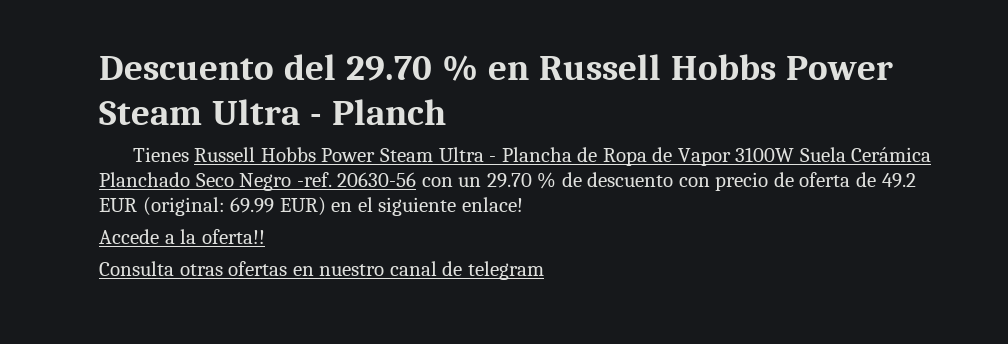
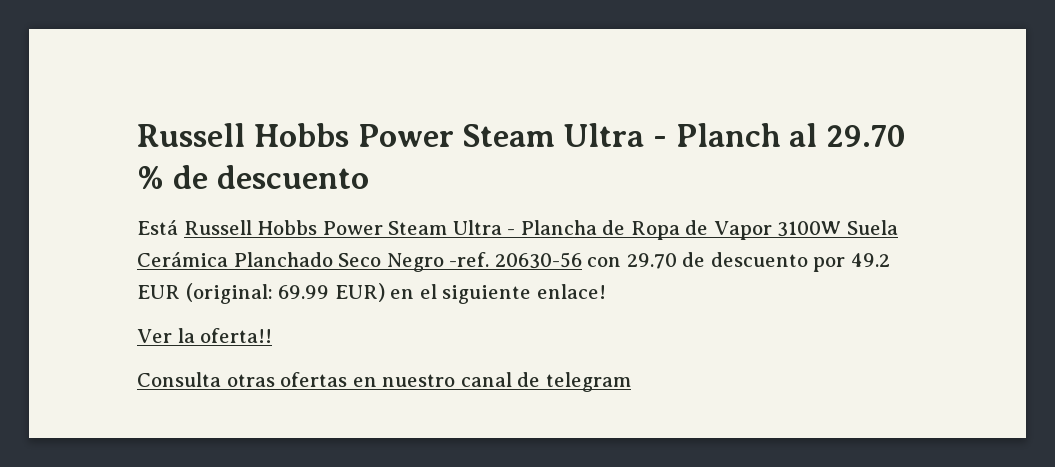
- Descuento del 29.70 % en Russell Hobbs Power Steam Ultra - Planch
- Tienes Russell Hobbs Power Steam Ultra - Plancha de Ropa de Vapor 3100W Suela Cerámica Planchado Seco Negro -ref.
+ Russell Hobbs Power Steam Ultra - Planch al 29.70 % de descuento
+ Está Russell Hobbs Power Steam Ultra - Plancha de Ropa de Vapor 3100W Suela Cerámica Planchado Seco Negro -ref.
- 20630-56 con un 29.70 % de descuento con precio de oferta de 49.2 EUR (original: 69.99 EUR) en el siguiente enlace!
+ 20630-56 con 29.70 de descuento por 49.2 EUR (original: 69.99 EUR) en el siguiente enlace!
- Accede a la oferta!!
+ Ver la oferta!!

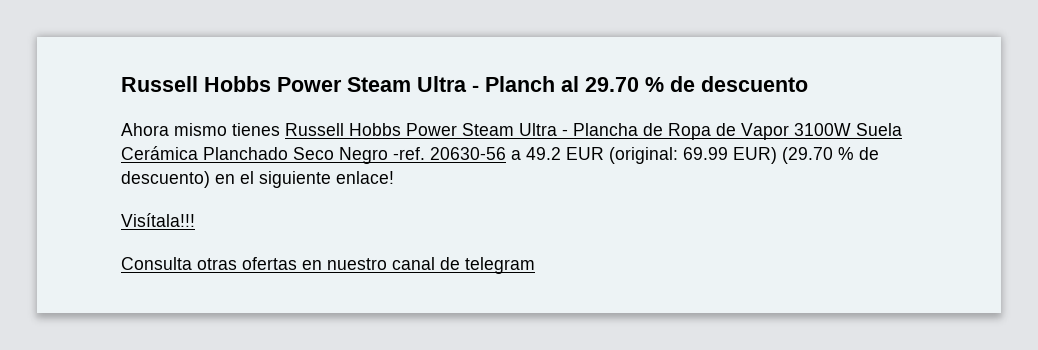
- Está Russell Hobbs Power Steam Ultra - Plancha de Ropa de Vapor 3100W Suela Cerámica Planchado Seco Negro -ref.
+ Ahora mismo tienes Russell Hobbs Power Steam Ultra - Plancha de Ropa de Vapor 3100W Suela Cerámica Planchado Seco Negro -ref.
- 20630-56 con 29.70 de descuento por 49.2 EUR (original: 69.99 EUR) en el siguiente enlace!
+ 20630-56 a 49.2 EUR (original: 69.99 EUR) (29.70 % de descuento) en el siguiente enlace!
- Ver la oferta!!
+ Visítala!!!

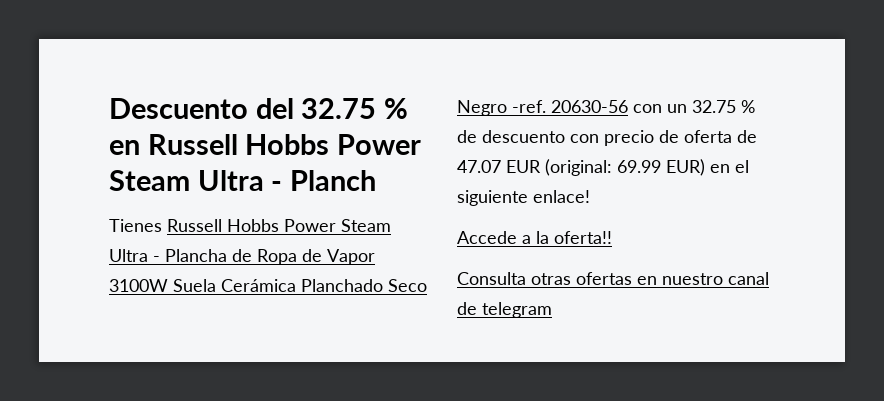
- Russell Hobbs Power Steam Ultra - Planch al 29.70 % de descuento
- Ahora mismo tienes Russell Hobbs Power Steam Ultra - Plancha de Ropa de Vapor 3100W Suela Cerámica Planchado Seco Negro -ref.
+ Descuento del 32.75 % en Russell Hobbs Power Steam Ultra - Planch
+ Tienes Russell Hobbs Power Steam Ultra - Plancha de Ropa de Vapor 3100W Suela Cerámica Planchado Seco Negro -ref.
- 20630-56 a 49.2 EUR (original: 69.99 EUR) (29.70 % de descuento) en el siguiente enlace!
+ 20630-56 con un 32.75 % de descuento con precio de oferta de 47.07 EUR (original: 69.99 EUR) en el siguiente enlace!
- Visítala!!!
+ Accede a la oferta!!

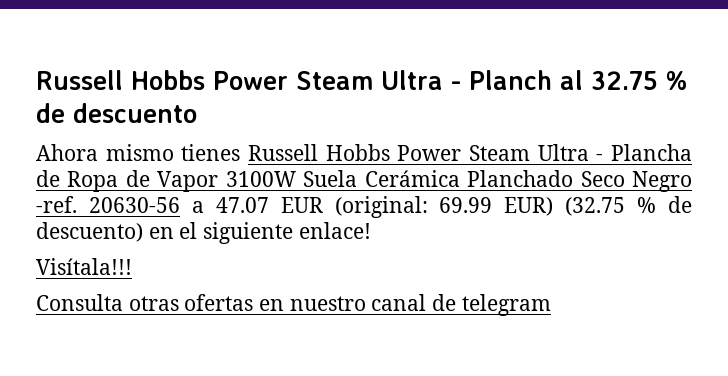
- Descuento del 32.75 % en Russell Hobbs Power Steam Ultra - Planch
- Tienes Russell Hobbs Power Steam Ultra - Plancha de Ropa de Vapor 3100W Suela Cerámica Planchado Seco Negro -ref.
+ Russell Hobbs Power Steam Ultra - Planch al 32.75 % de descuento
+ Ahora mismo tienes Russell Hobbs Power Steam Ultra - Plancha de Ropa de Vapor 3100W Suela Cerámica Planchado Seco Negro -ref.
- 20630-56 con un 32.75 % de descuento con precio de oferta de 47.07 EUR (original: 69.99 EUR) en el siguiente enlace!
+ 20630-56 a 47.07 EUR (original: 69.99 EUR) (32.75 % de descuento) en el siguiente enlace!
- Accede a la oferta!!
+ Visítala!!!

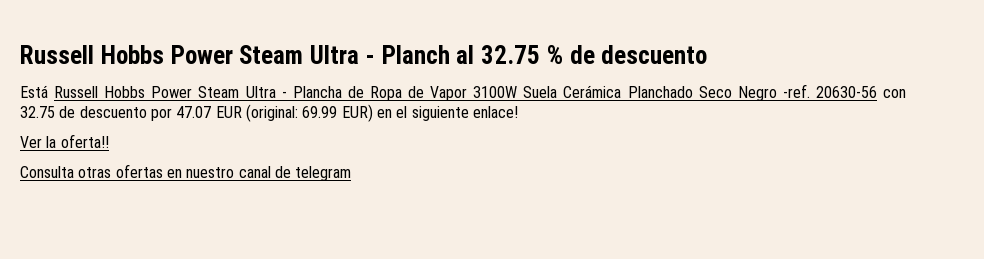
- Ahora mismo tienes Russell Hobbs Power Steam Ultra - Plancha de Ropa de Vapor 3100W Suela Cerámica Planchado Seco Negro -ref.
+ Está Russell Hobbs Power Steam Ultra - Plancha de Ropa de Vapor 3100W Suela Cerámica Planchado Seco Negro -ref.
- 20630-56 a 47.07 EUR (original: 69.99 EUR) (32.75 % de descuento) en el siguiente enlace!
+ 20630-56 con 32.75 de descuento por 47.07 EUR (original: 69.99 EUR) en el siguiente enlace!
- Visítala!!!
+ Ver la oferta!!

